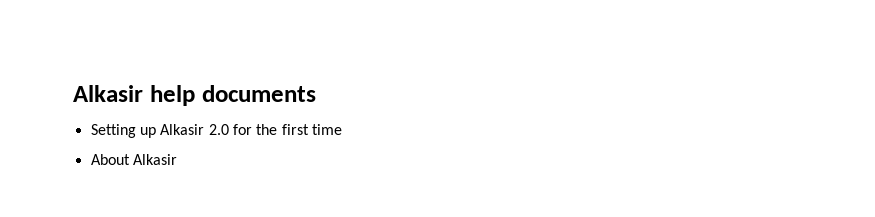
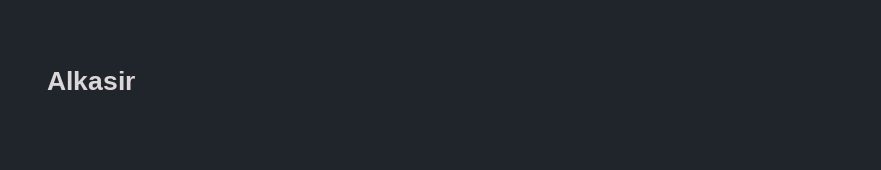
- Alkasir help documents
- Setting up Alkasir 2.0 for the first time
- About Alkasir
+ Alkasir

